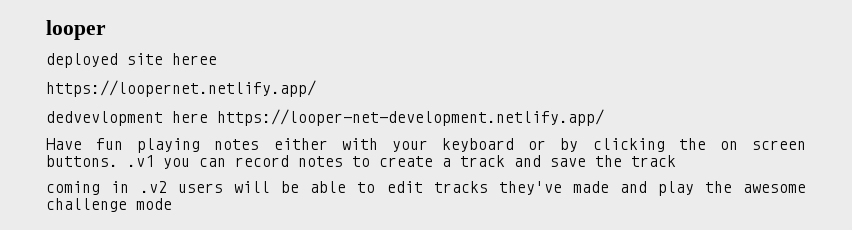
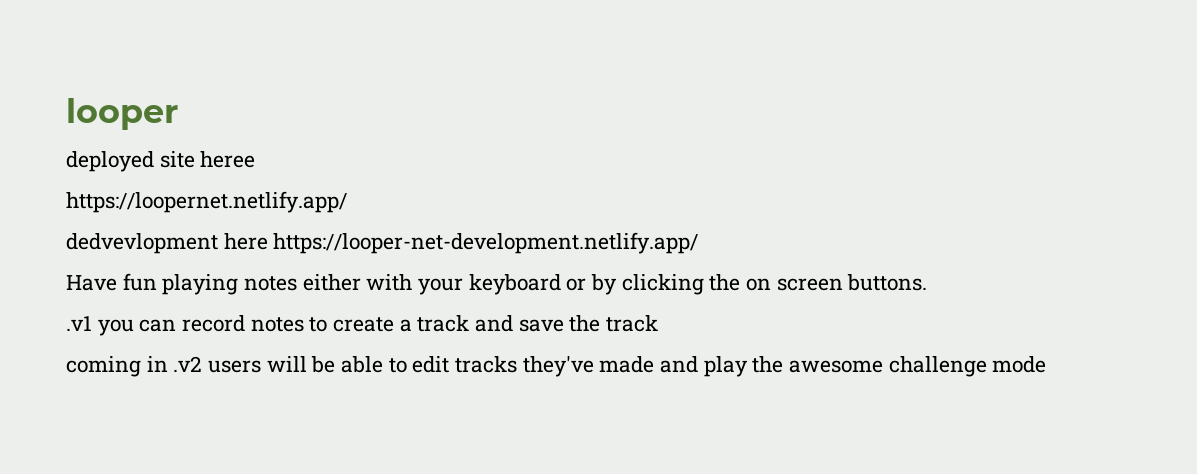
- Have fun playing notes either with your keyboard or by clicking the on screen buttons. .v1 you can record notes to create a track and save the track
+ Have fun playing notes either with your keyboard or by clicking the on screen buttons.
+ .v1 you can record notes to create a track and save the track

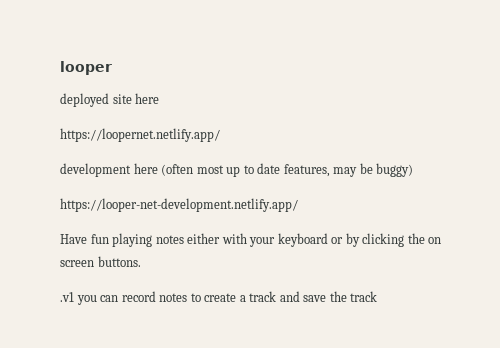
- deployed site heree
+ deployed site here
- dedvevlopment here https://looper-net-development.netlify.app/
+ development here (often most up to date features, may be buggy)
+ https://looper-net-development.netlify.app/
- coming in .v2 users will be able to edit tracks they've made and play the awesome challenge mode

